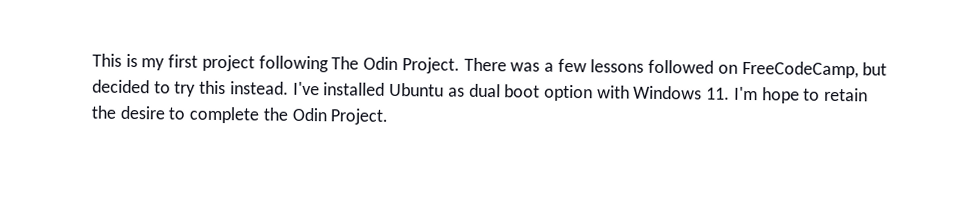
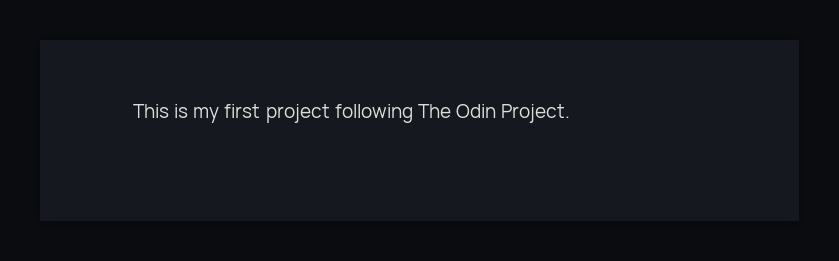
- There was a few lessons followed on FreeCodeCamp, but decided to try this instead. I've installed Ubuntu as dual boot option with Windows 11. I'm hope to retain the desire to complete the Odin Project.

